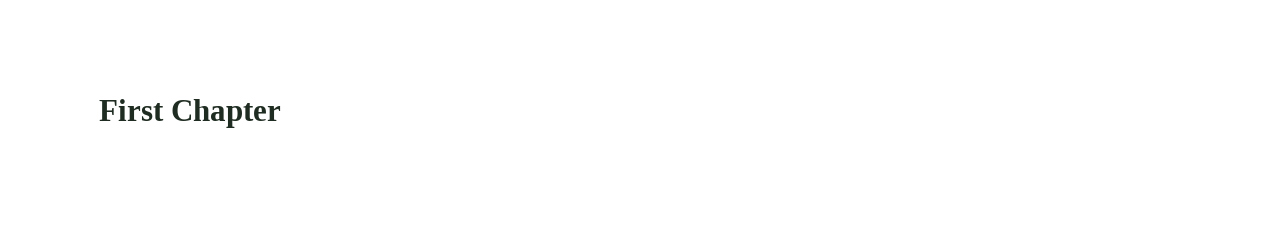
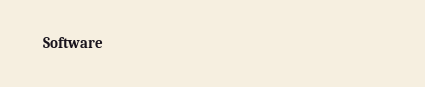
- First Chapter
+ Software

